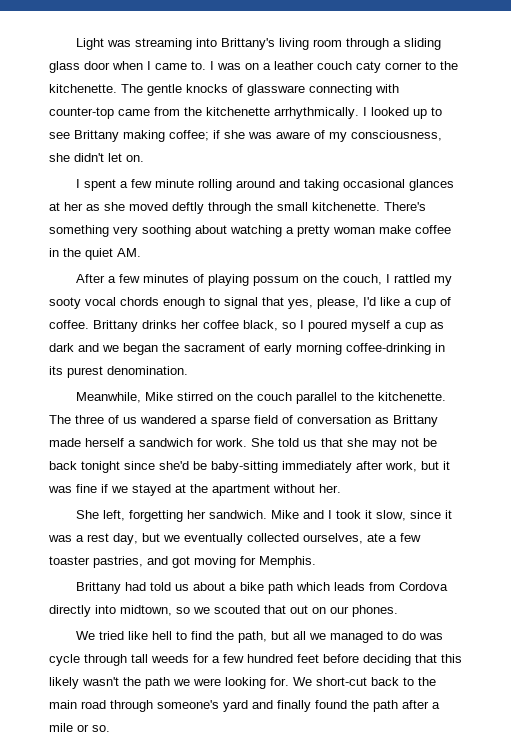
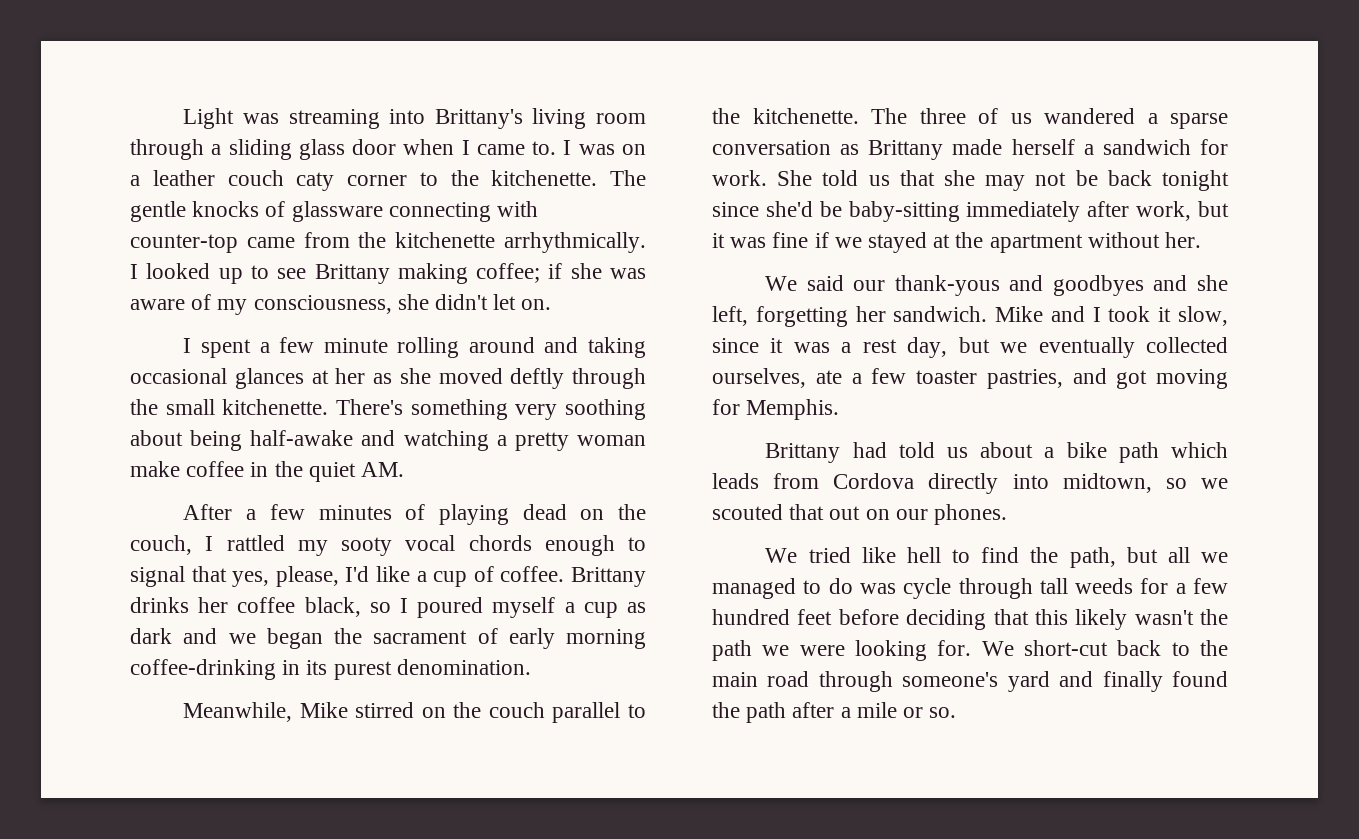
- There's something very soothing about watching a pretty woman make coffee in the quiet AM.
+ There's something very soothing about being half-awake and watching a pretty woman make coffee in the quiet AM.
- After a few minutes of playing possum on the couch, I rattled my sooty vocal chords enough to signal that yes, please, I'd like a cup of coffee.
+ After a few minutes of playing dead on the couch, I rattled my sooty vocal chords enough to signal that yes, please, I'd like a cup of coffee.
- The three of us wandered a sparse field of conversation as Brittany made herself a sandwich for work.
+ The three of us wandered a sparse conversation as Brittany made herself a sandwich for work.
- She left, forgetting her sandwich.
+ We said our thank-yous and goodbyes and she left, forgetting her sandwich.

